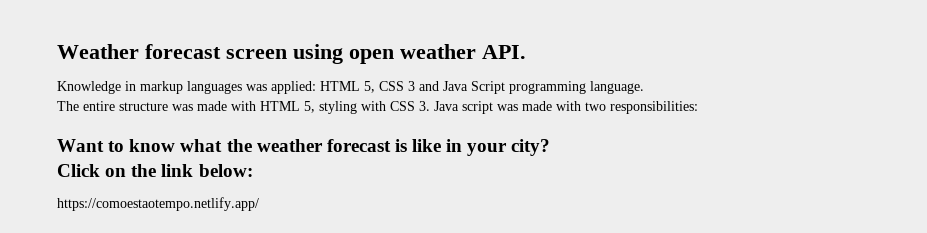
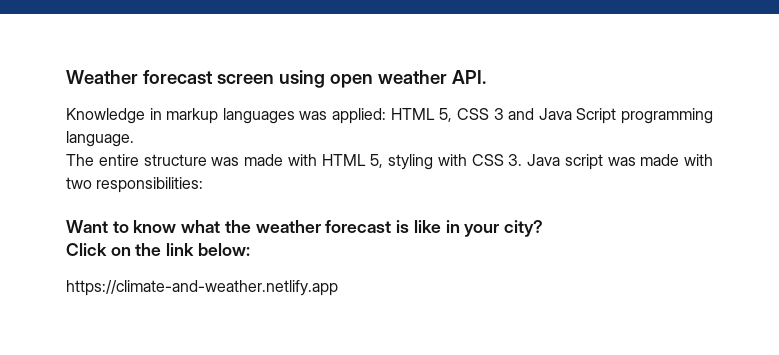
- https://comoestaotempo.netlify.app/
+ https://climate-and-weather.netlify.app

